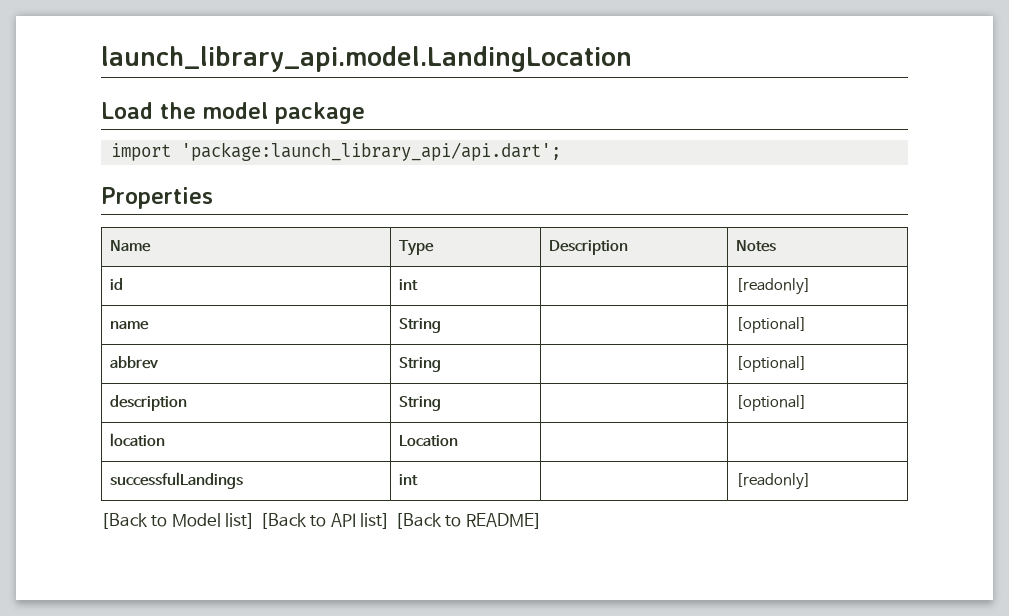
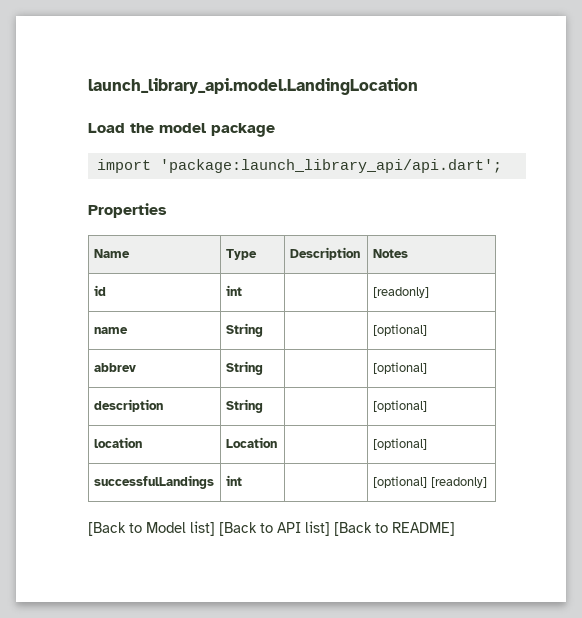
- location | Location | |
+ location | Location | | [optional]
- successfulLandings | int | | [readonly]
+ successfulLandings | int | | [optional] [readonly]

